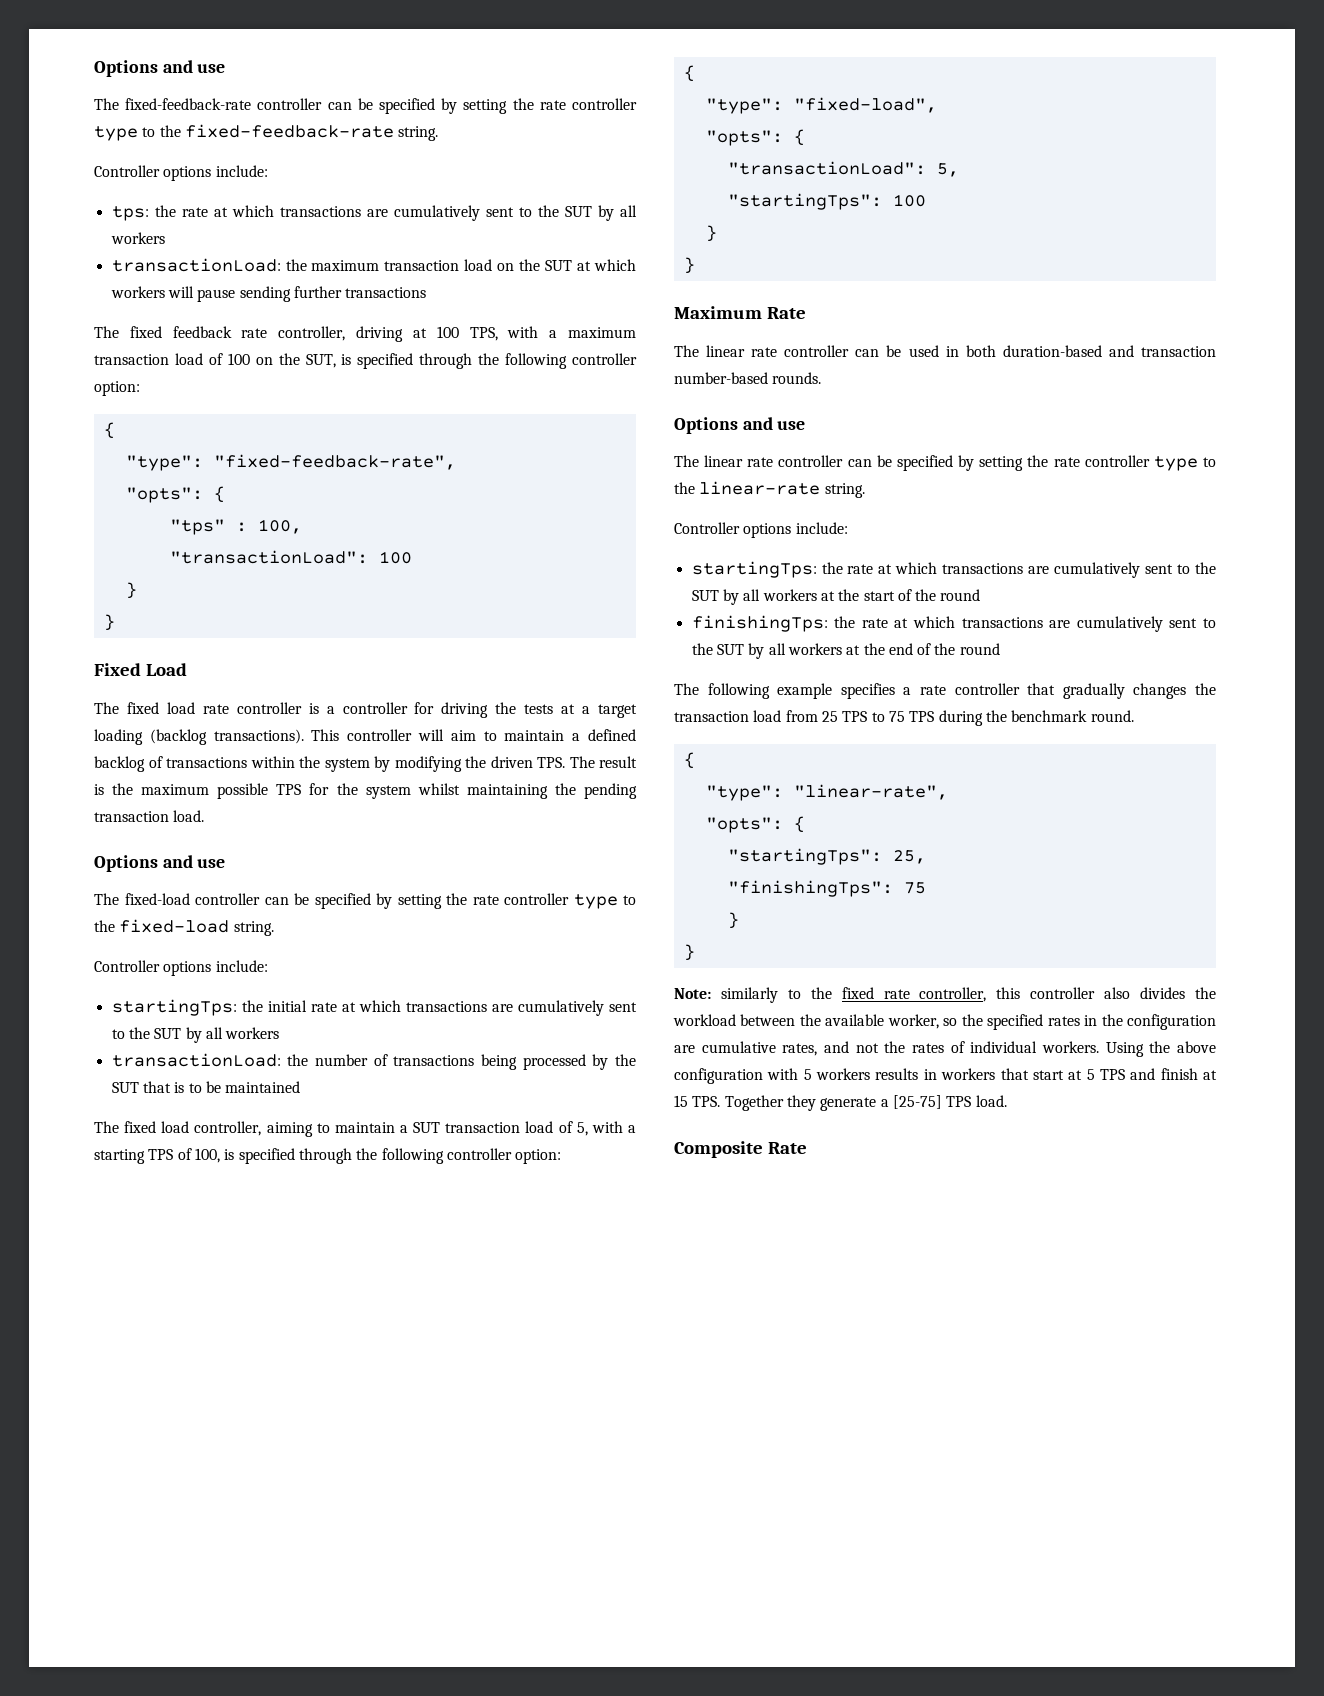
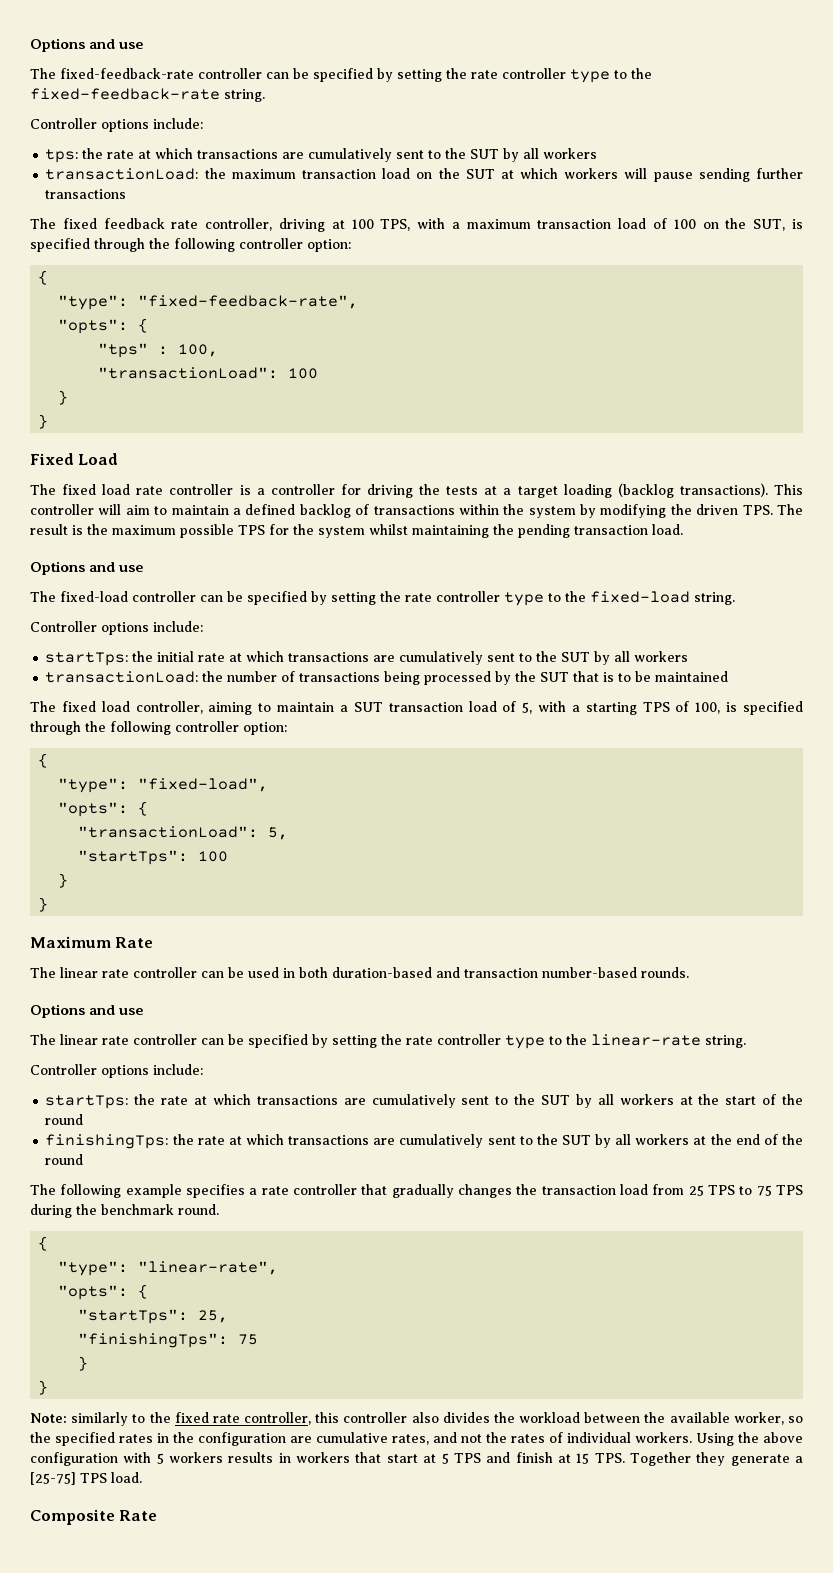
- startingTps: the initial rate at which transactions are cumulatively sent to the SUT by all workers
+ startTps: the initial rate at which transactions are cumulatively sent to the SUT by all workers
- "startingTps": 100
+ "startTps": 100
- startingTps: the rate at which transactions are cumulatively sent to the SUT by all workers at the start of the round
+ startTps: the rate at which transactions are cumulatively sent to the SUT by all workers at the start of the round
- "startingTps": 25,
+ "startTps": 25,

